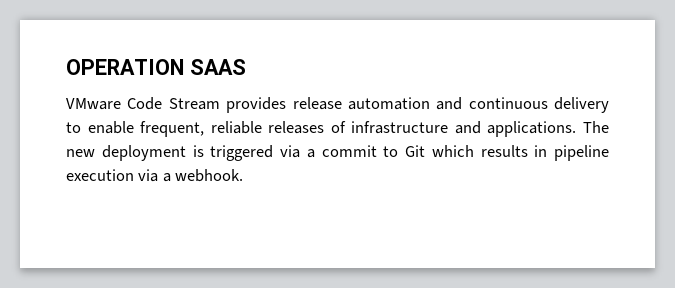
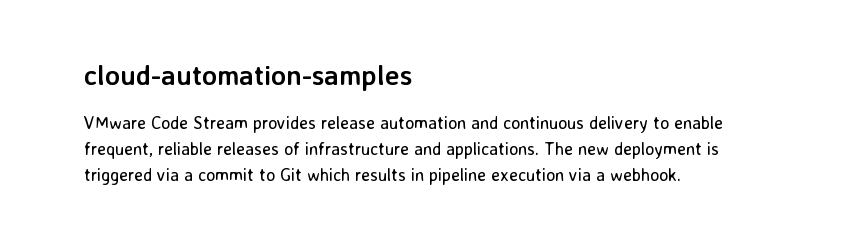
- OPERATION SAAS
+ cloud-automation-samples

